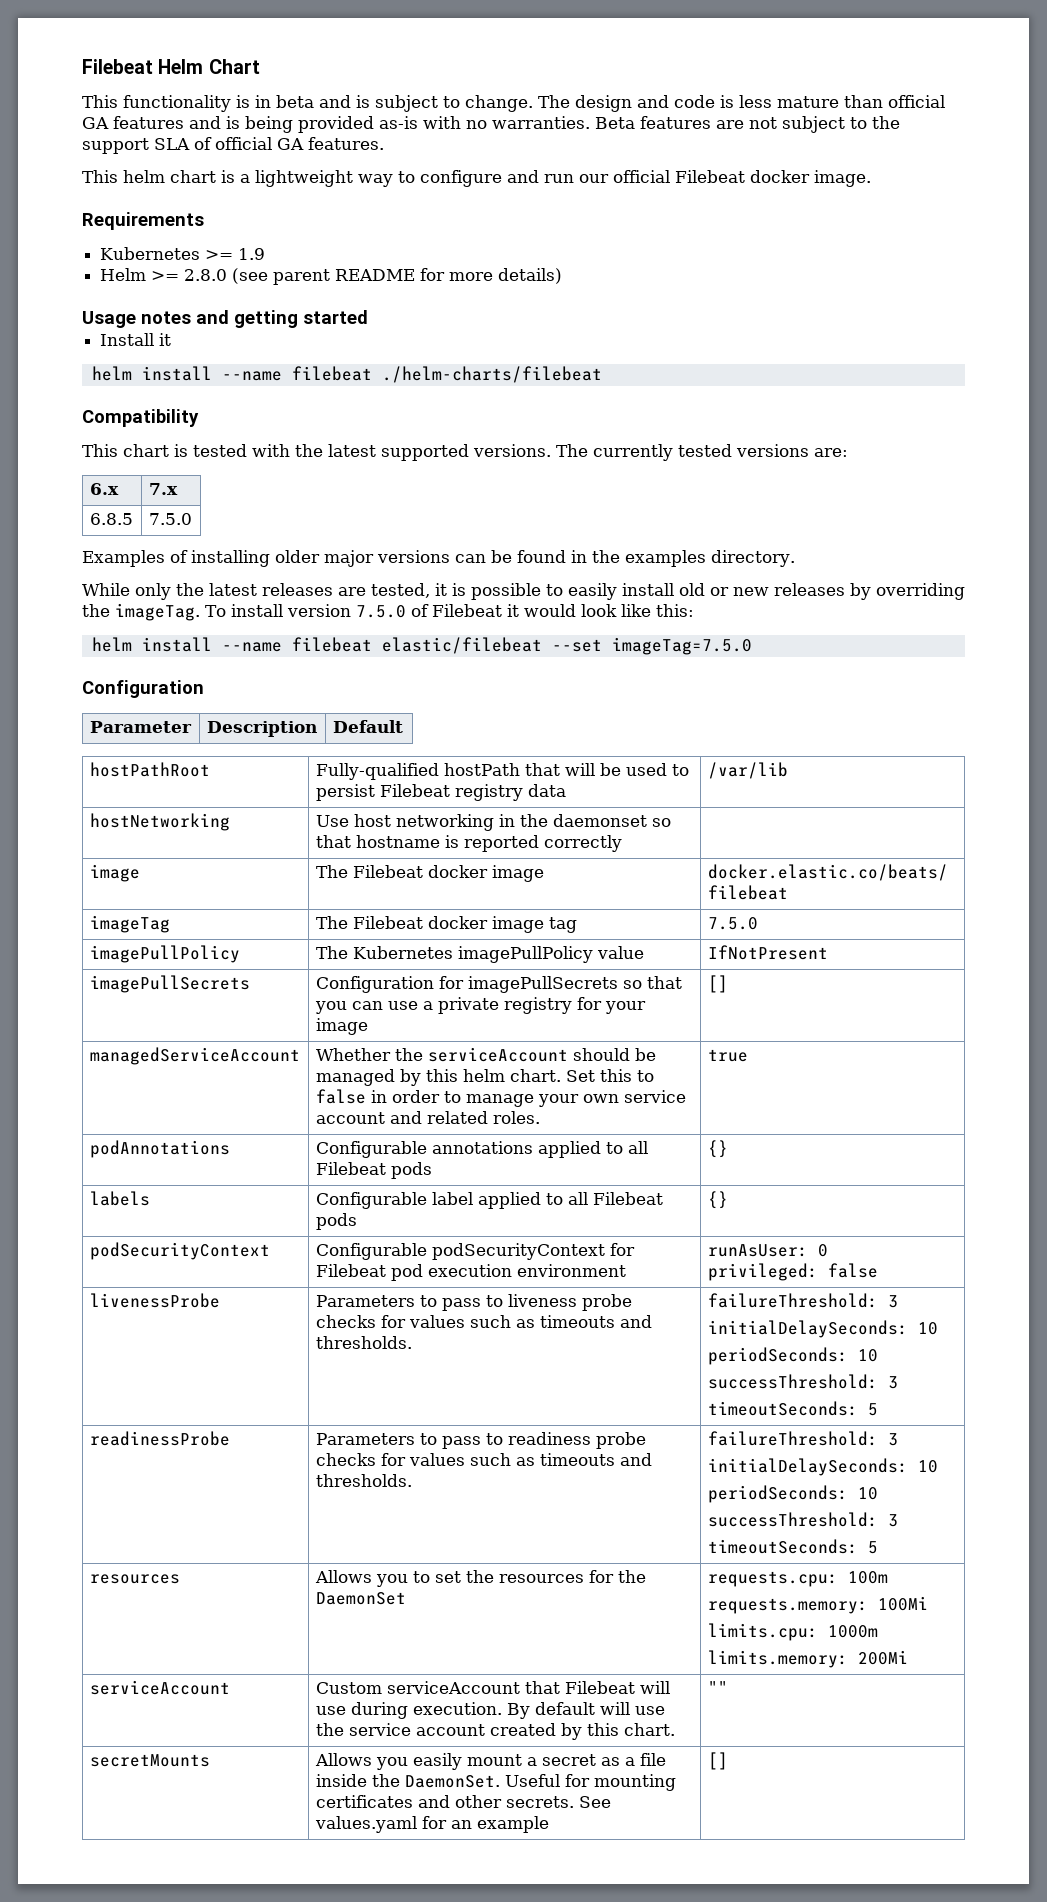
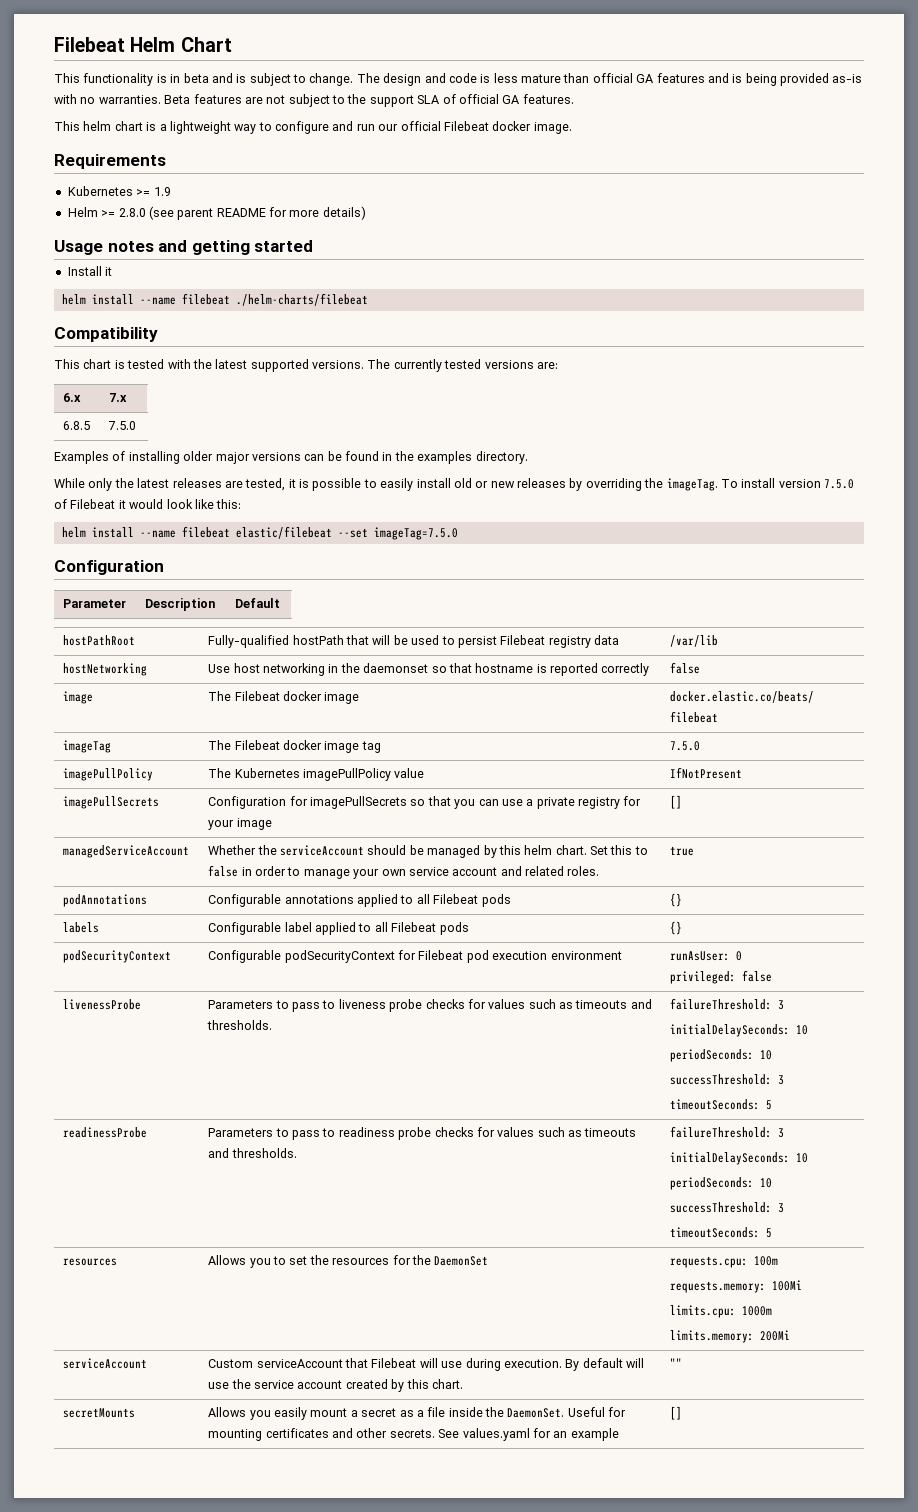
- hostNetworking | Use host networking in the daemonset so that hostname is reported correctly |
+ hostNetworking | Use host networking in the daemonset so that hostname is reported correctly | false

